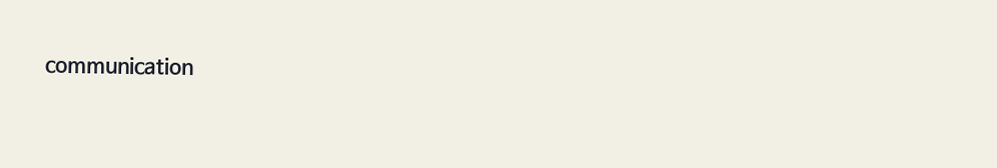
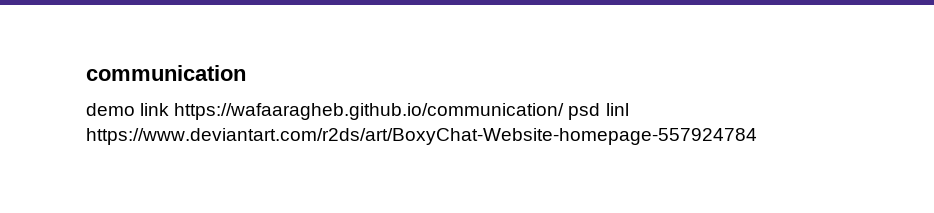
+ demo link https://wafaaragheb.github.io/communication/ psd linl https://www.deviantart.com/r2ds/art/BoxyChat-Website-homepage-557924784

